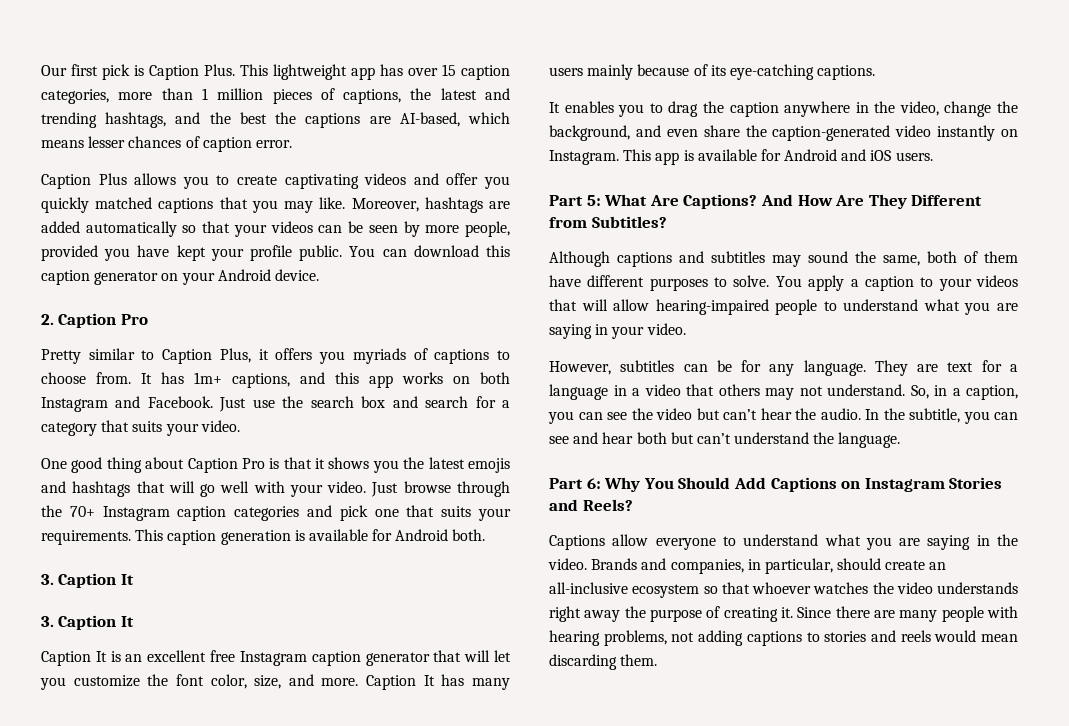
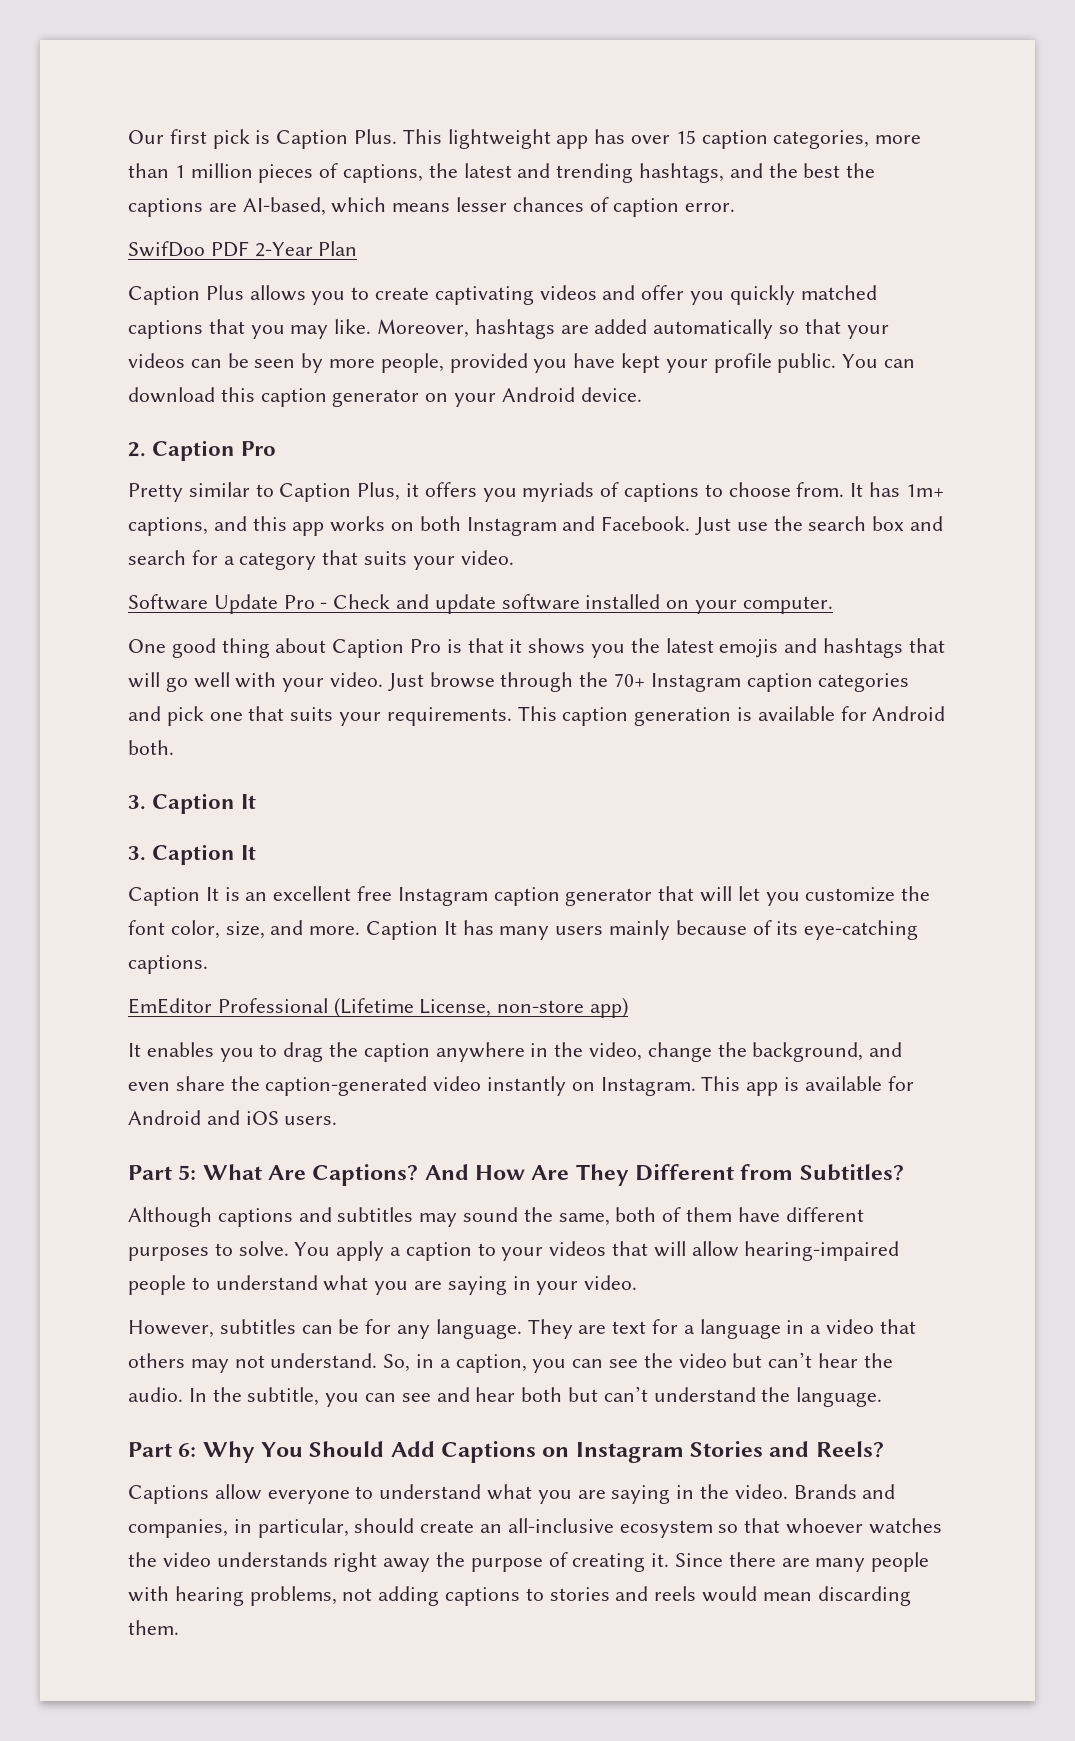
+ SwifDoo PDF 2-Year Plan
+ Software Update Pro - Check and update software installed on your computer.
+ EmEditor Professional (Lifetime License, non-store app)

